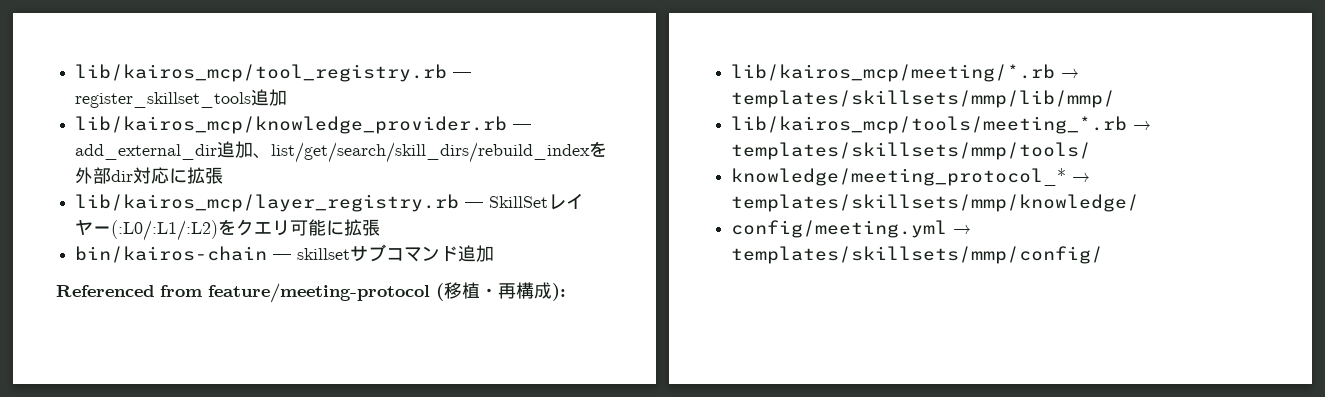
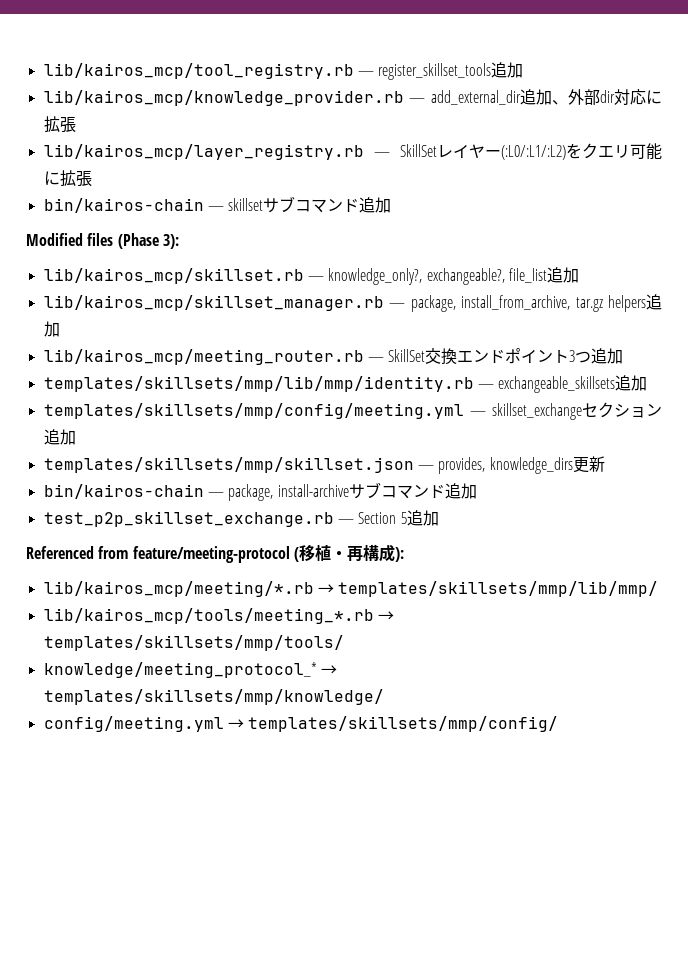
- lib/kairos_mcp/knowledge_provider.rb — add_external_dir追加、list/get/search/skill_dirs/rebuild_indexを外部dir対応に拡張
+ lib/kairos_mcp/knowledge_provider.rb — add_external_dir追加、外部dir対応に拡張
+ Modified files (Phase 3):
+ lib/kairos_mcp/skillset.rb — knowledge_only?, exchangeable?, file_list追加
+ lib/kairos_mcp/skillset_manager.rb — package, install_from_archive, tar.gz helpers追加
+ lib/kairos_mcp/meeting_router.rb — SkillSet交換エンドポイント3つ追加
+ templates/skillsets/mmp/lib/mmp/identity.rb — exchangeable_skillsets追加
+ templates/skillsets/mmp/config/meeting.yml — skillset_exchangeセクション追加
+ templates/skillsets/mmp/skillset.json — provides, knowledge_dirs更新
+ bin/kairos-chain — package, install-archiveサブコマンド追加
+ test_p2p_skillset_exchange.rb — Section 5追加

